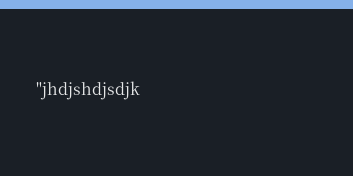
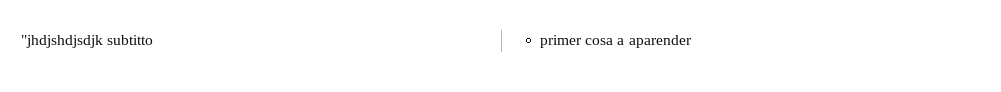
- "jhdjshdjsdjk
+ "jhdjshdjsdjk subtitto
+ primer cosa a aparender

